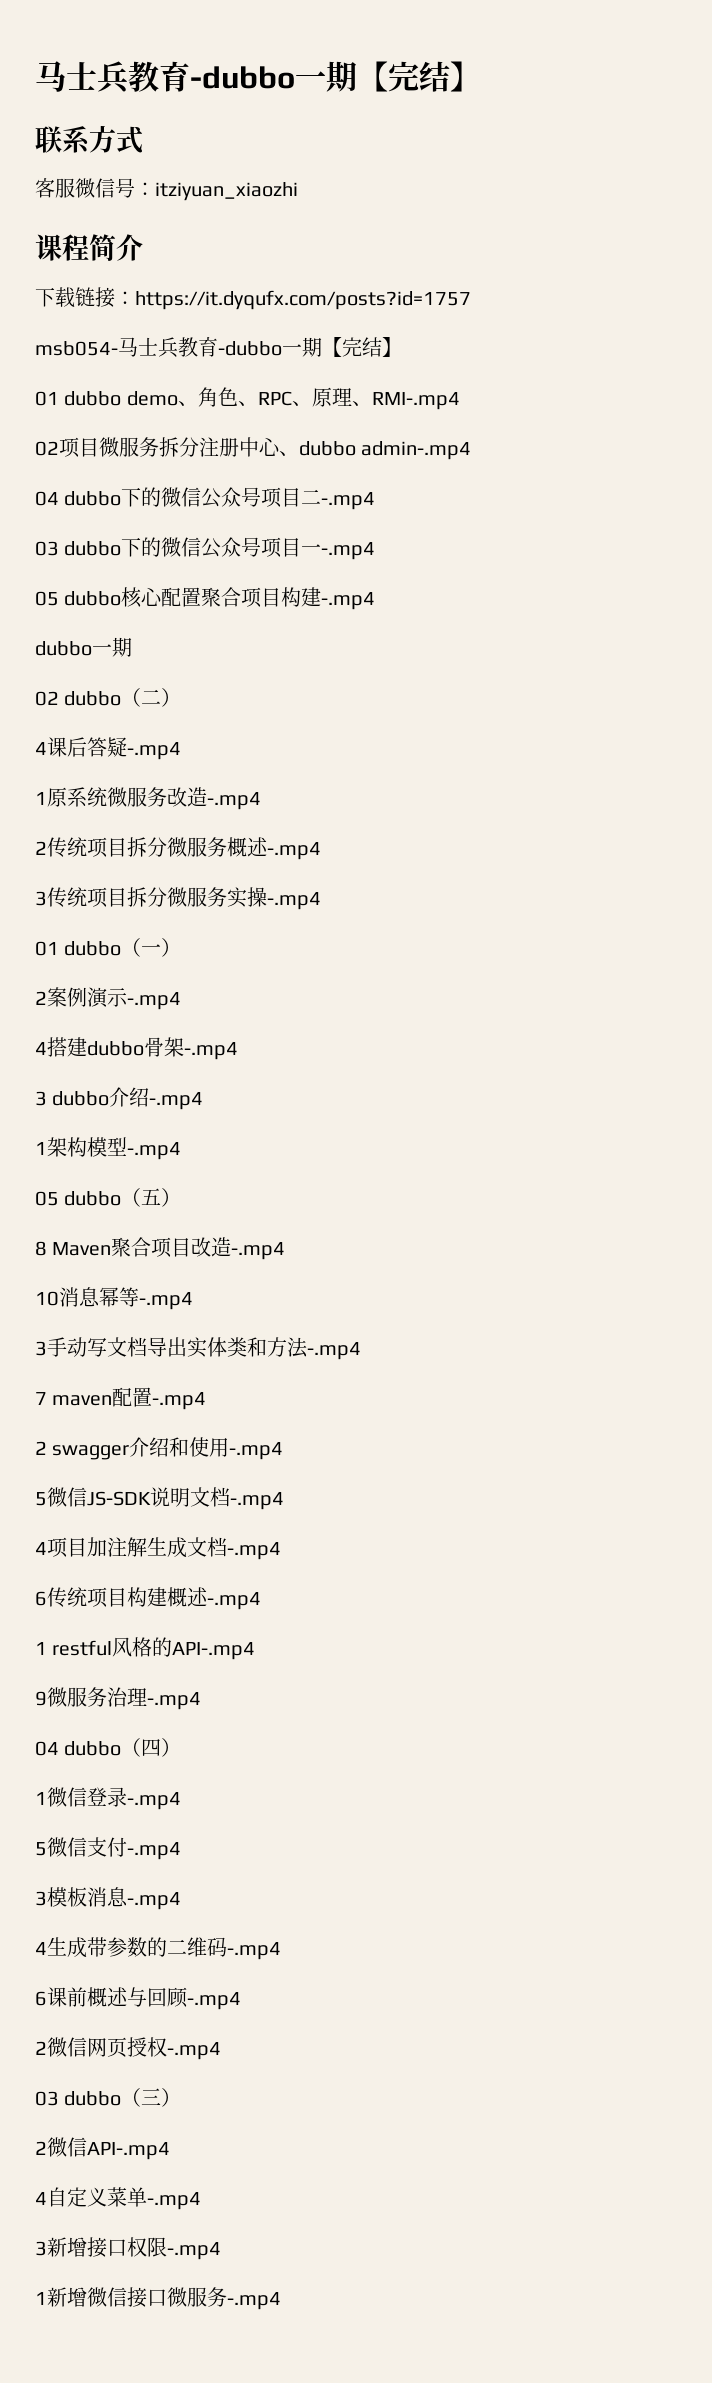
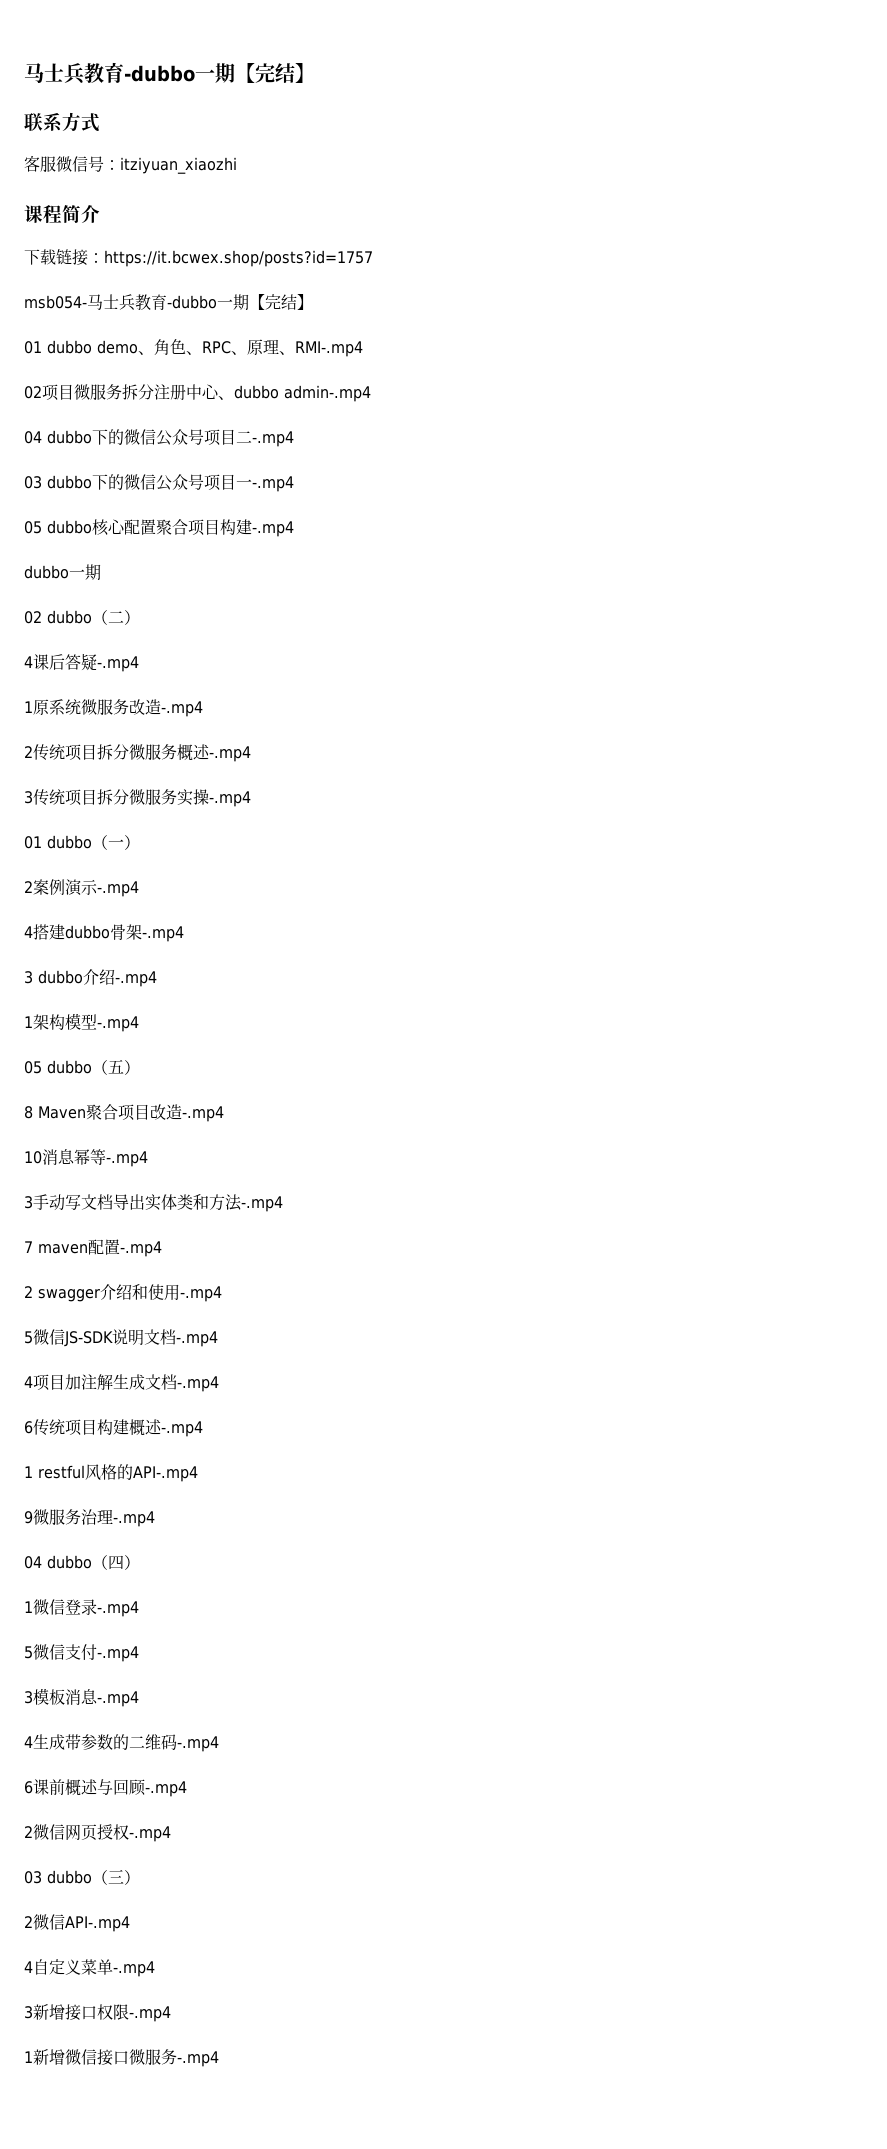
- 下载链接：https://it.dyqufx.com/posts?id=1757
+ 下载链接：https://it.bcwex.shop/posts?id=1757

